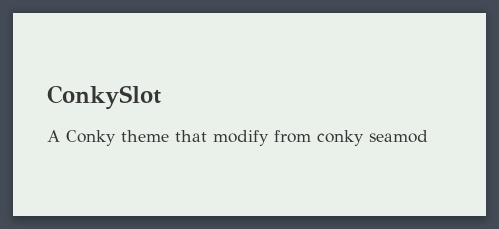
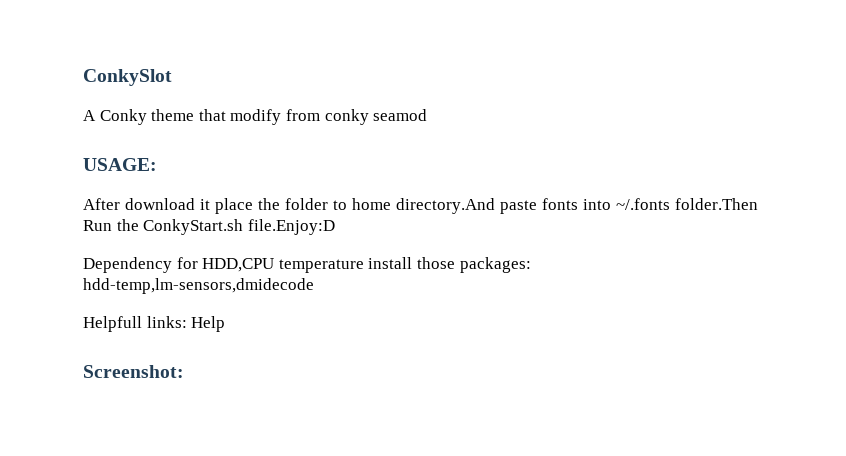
+ USAGE:
+ After download it place the folder to home directory.And paste fonts into ~/.fonts folder.Then Run the ConkyStart.sh file.Enjoy:D
+ Dependency for HDD,CPU temperature install those packages: hdd-temp,lm-sensors,dmidecode
+ Helpfull links: Help
+ Screenshot:

